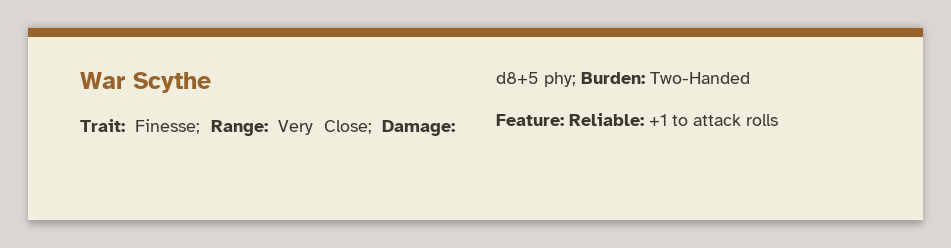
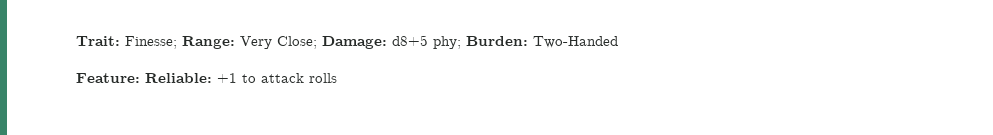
- War Scythe

